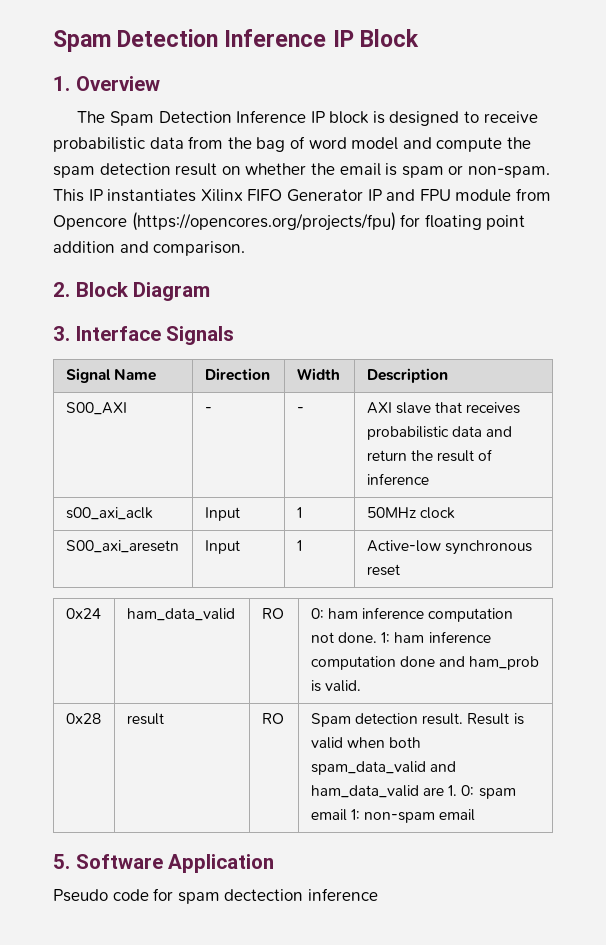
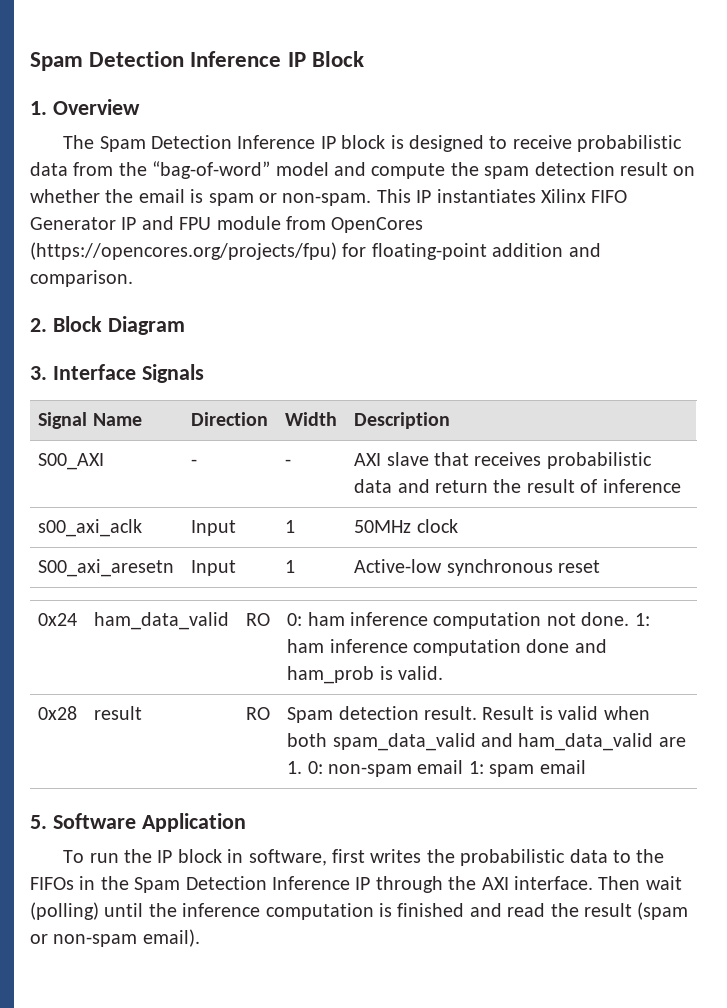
- The Spam Detection Inference IP block is designed to receive probabilistic data from the bag of word model and compute the spam detection result on whether the email is spam or non-spam.
+ The Spam Detection Inference IP block is designed to receive probabilistic data from the “bag-of-word” model and compute the spam detection result on whether the email is spam or non-spam.
- This IP instantiates Xilinx FIFO Generator IP and FPU module from Opencore (https://opencores.org/projects/fpu) for floating point addition and comparison.
+ This IP instantiates Xilinx FIFO Generator IP and FPU module from OpenCores (https://opencores.org/projects/fpu) for floating-point addition and comparison.
- 0x28 | result | RO | Spam detection result. Result is valid when both spam_data_valid and ham_data_valid are 1. 0: spam email 1: non-spam email
+ 0x28 | result | RO | Spam detection result. Result is valid when both spam_data_valid and ham_data_valid are 1. 0: non-spam email 1: spam email
- Pseudo code for spam dectection inference
+ To run the IP block in software, first writes the probabilistic data to the FIFOs in the Spam Detection Inference IP through the AXI interface. Then wait (polling) until the inference computation is finished and read the result (spam or non-spam email).

